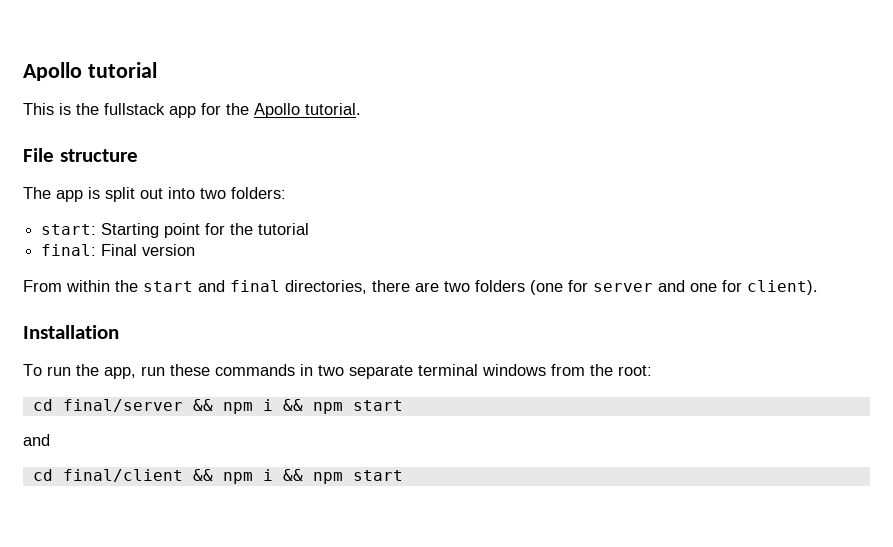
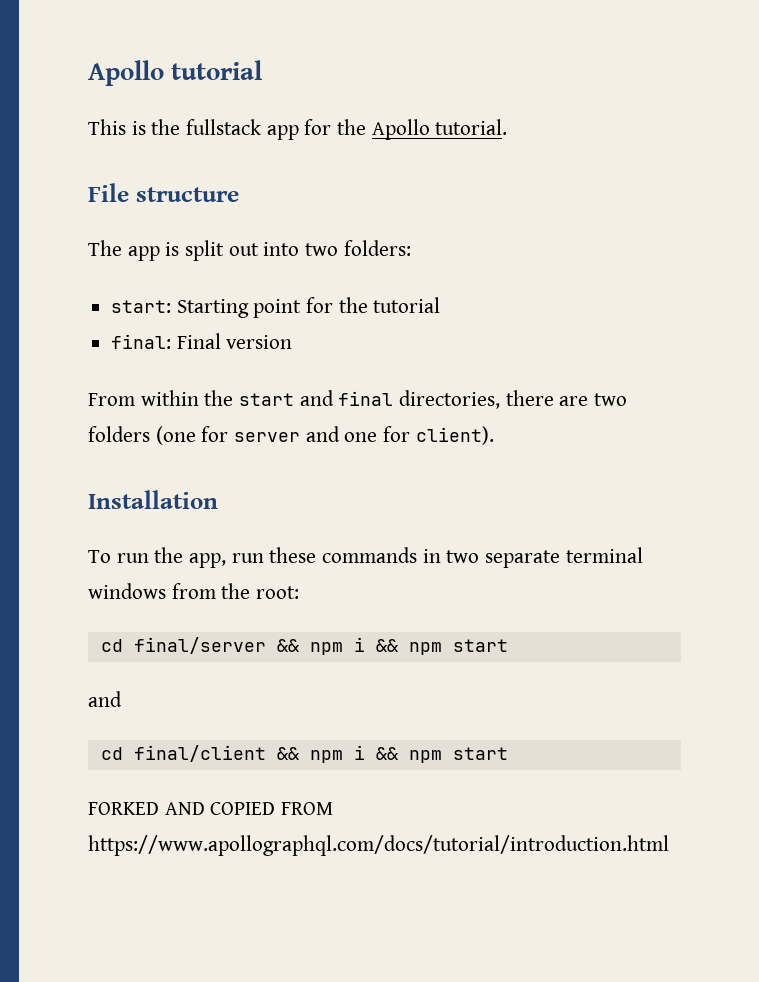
+ FORKED AND COPIED FROM https://www.apollographql.com/docs/tutorial/introduction.html

